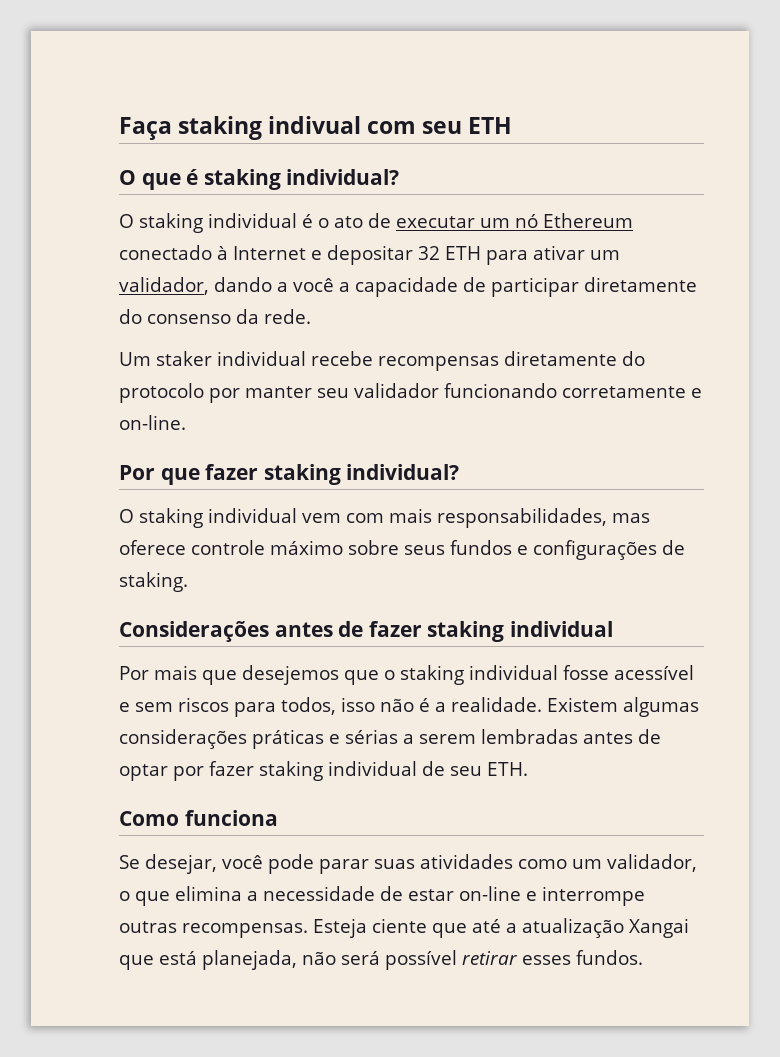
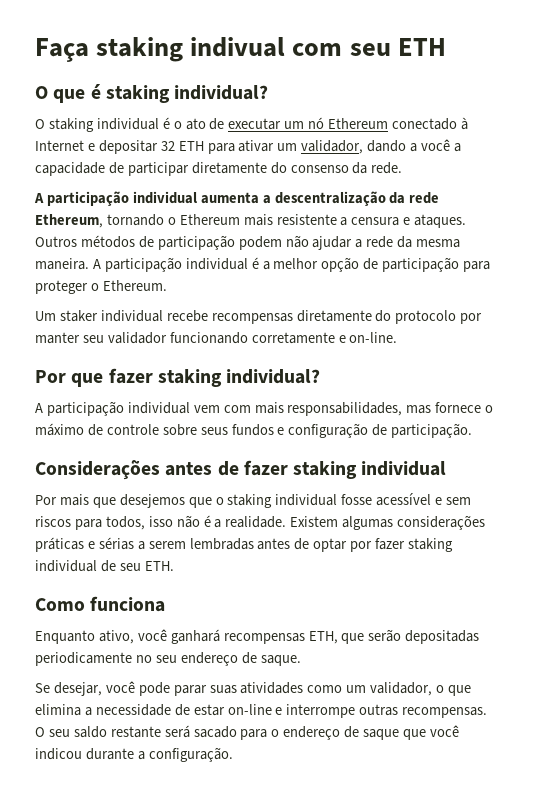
+ A participação individual aumenta a descentralização da rede Ethereum, tornando o Ethereum mais resistente a censura e ataques. Outros métodos de participação podem não ajudar a rede da mesma maneira. A participação individual é a melhor opção de participação para proteger o Ethereum.
- O staking individual vem com mais responsabilidades, mas oferece controle máximo sobre seus fundos e configurações de staking.
+ A participação individual vem com mais responsabilidades, mas fornece o máximo de controle sobre seus fundos e configuração de participação.
+ Enquanto ativo, você ganhará recompensas ETH, que serão depositadas periodicamente no seu endereço de saque.
- Esteja ciente que até a atualização Xangai que está planejada, não será possível retirar esses fundos.
+ O seu saldo restante será sacado para o endereço de saque que você indicou durante a configuração.

